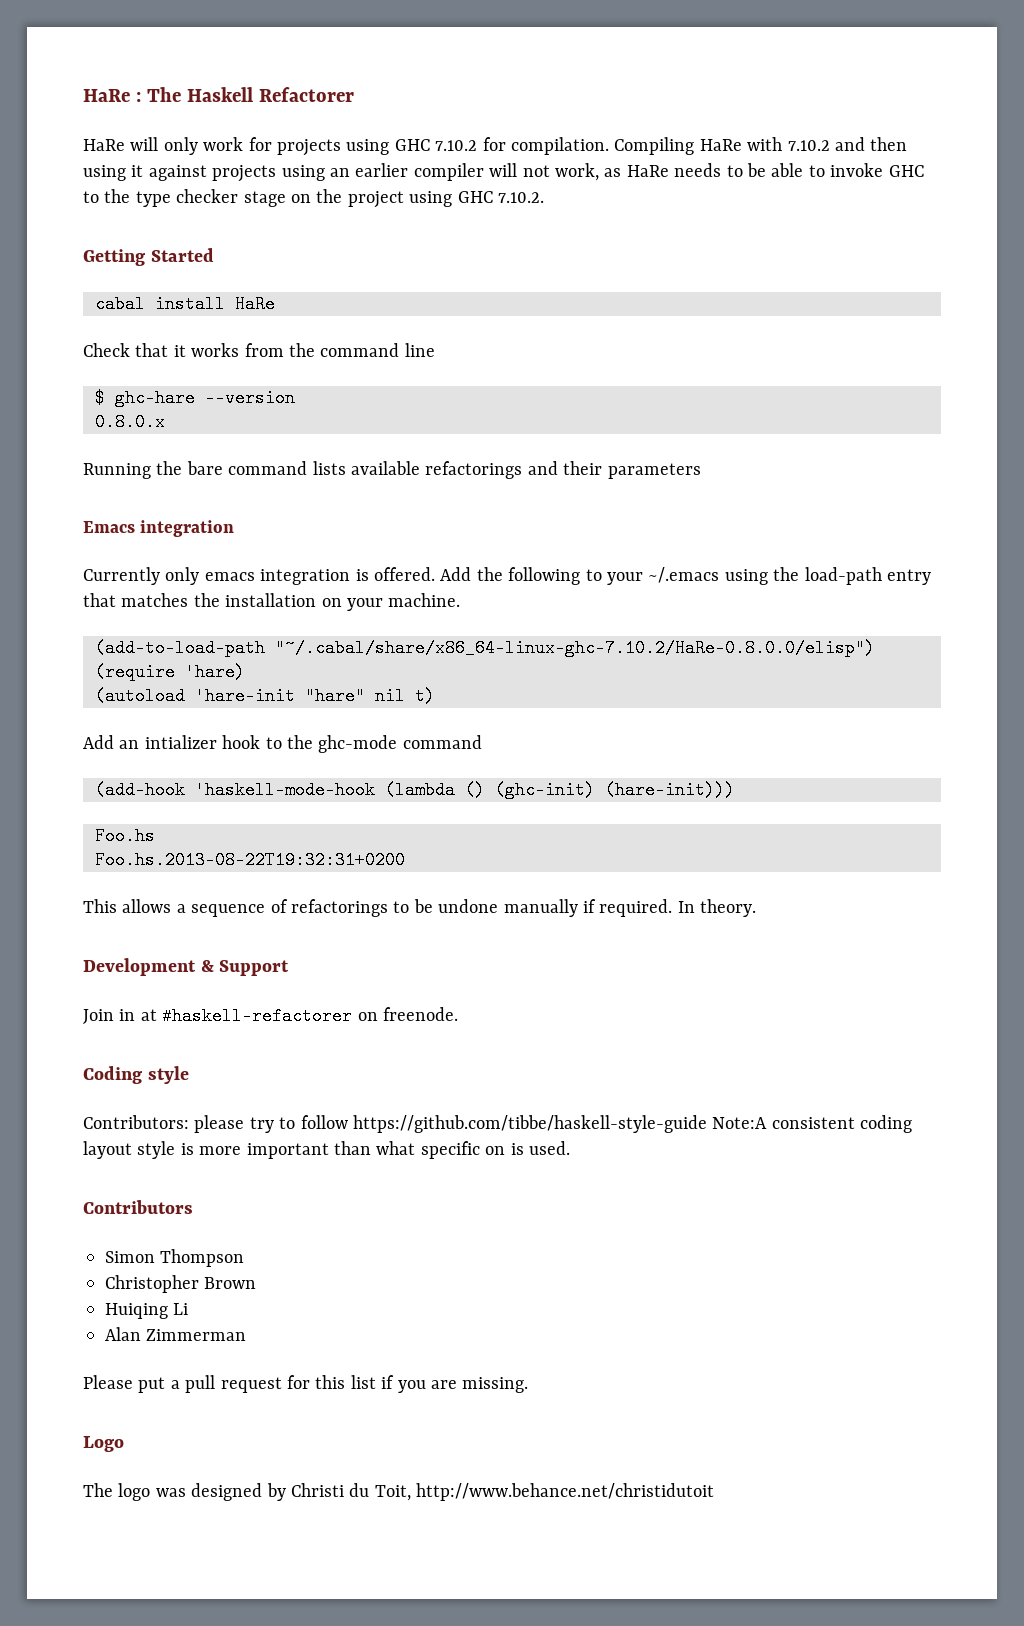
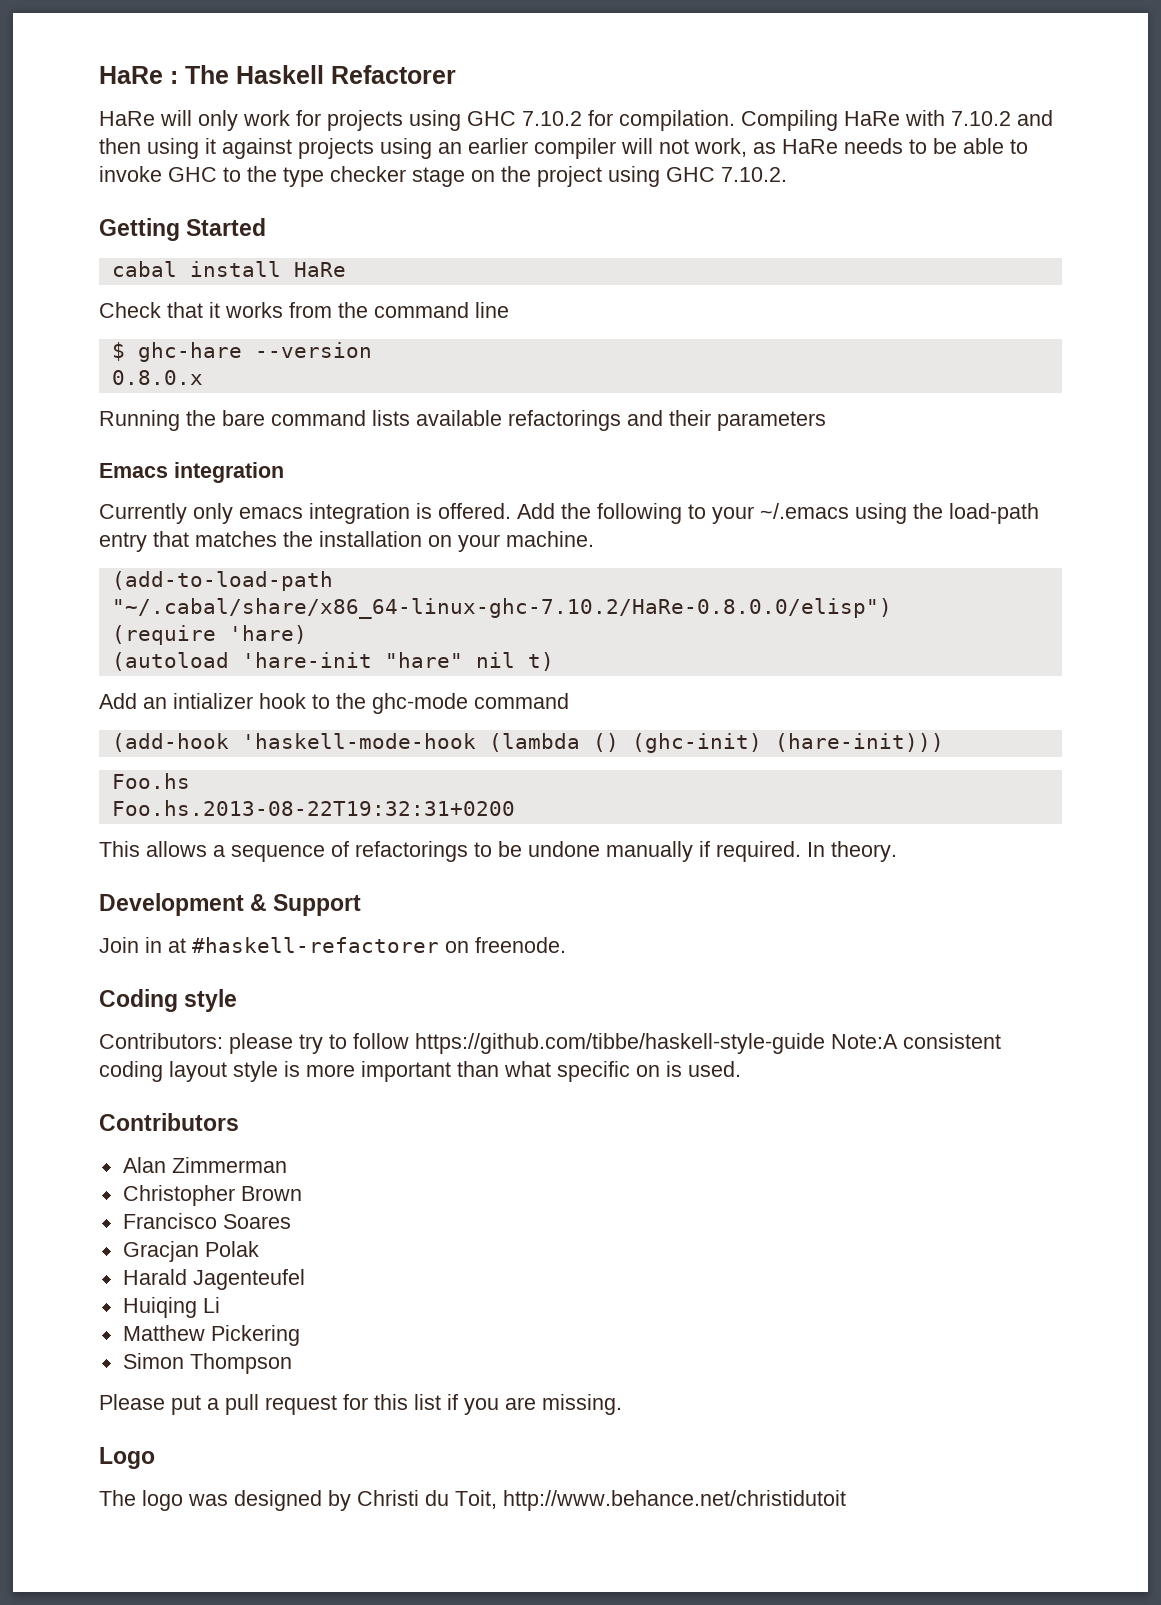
- Simon Thompson
+ Alan Zimmerman
+ Francisco Soares
+ Gracjan Polak
+ Harald Jagenteufel
  Huiqing Li
- Alan Zimmerman
+ Matthew Pickering
+ Simon Thompson

